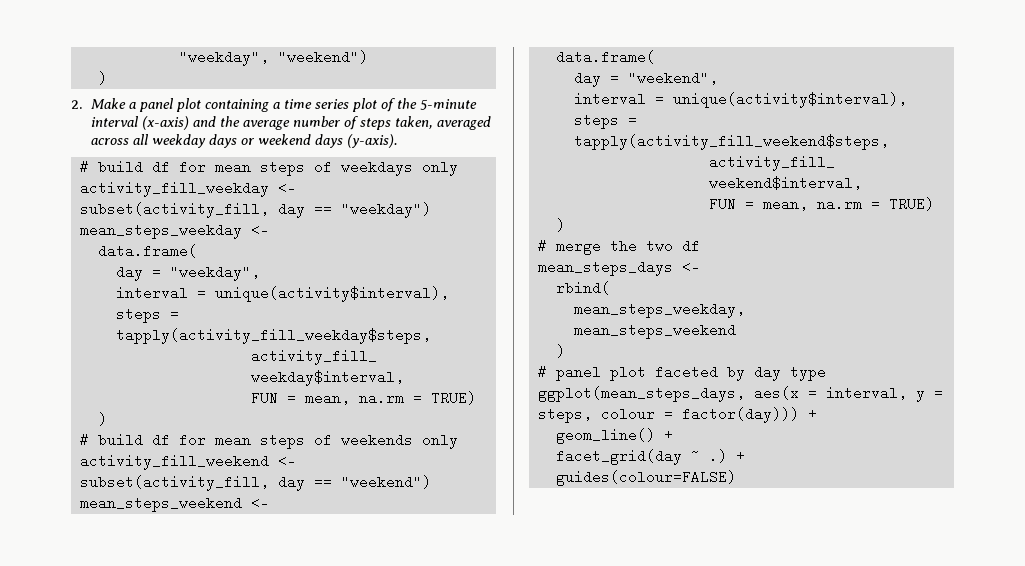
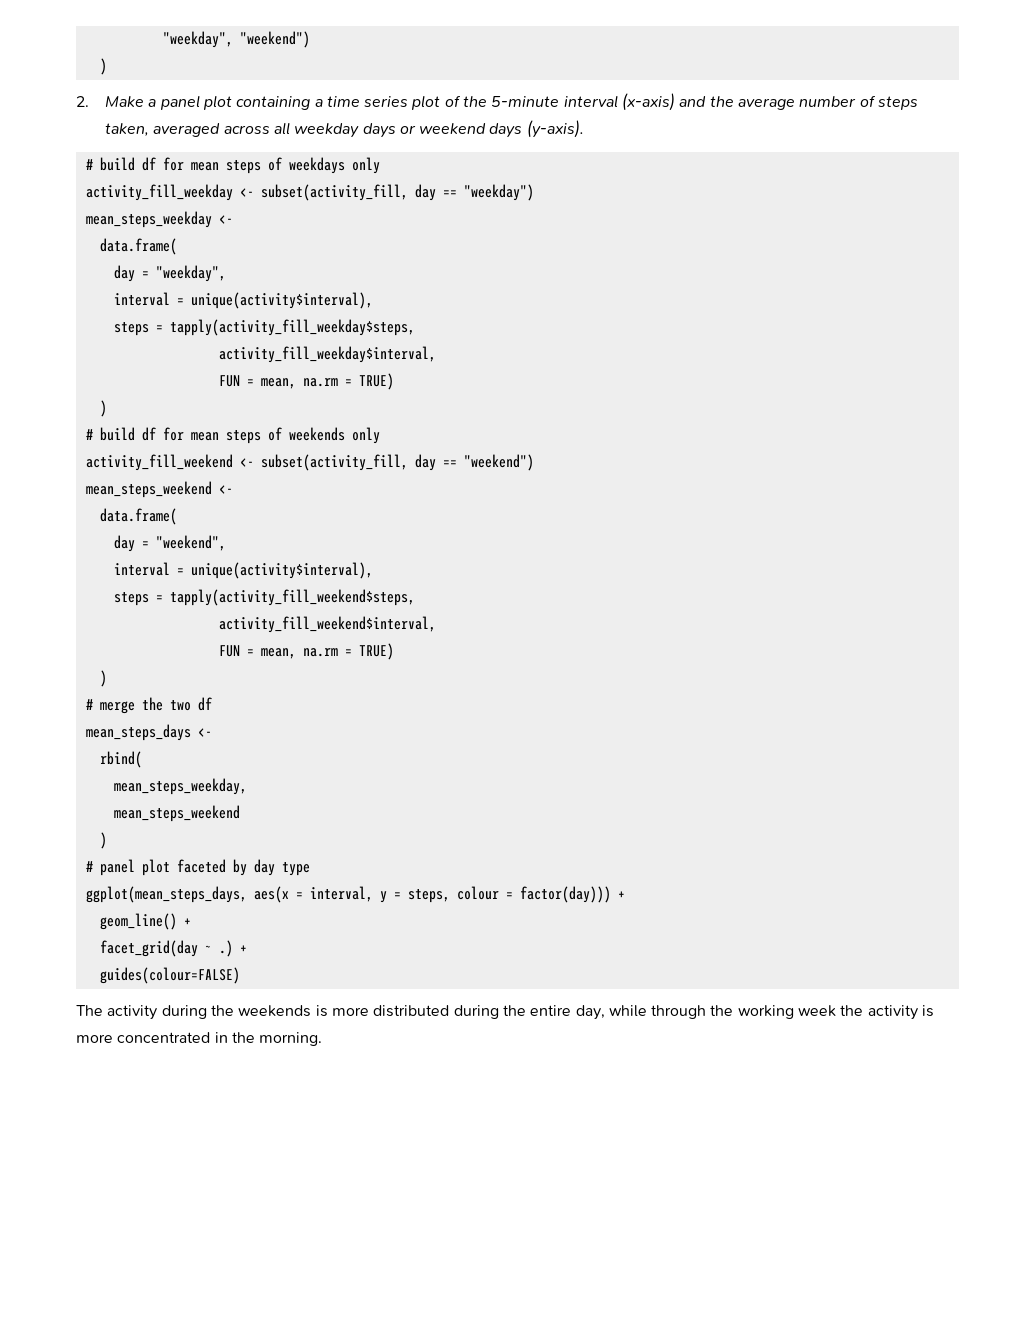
+ The activity during the weekends is more distributed during the entire day, while through the working week the activity is more concentrated in the morning.

